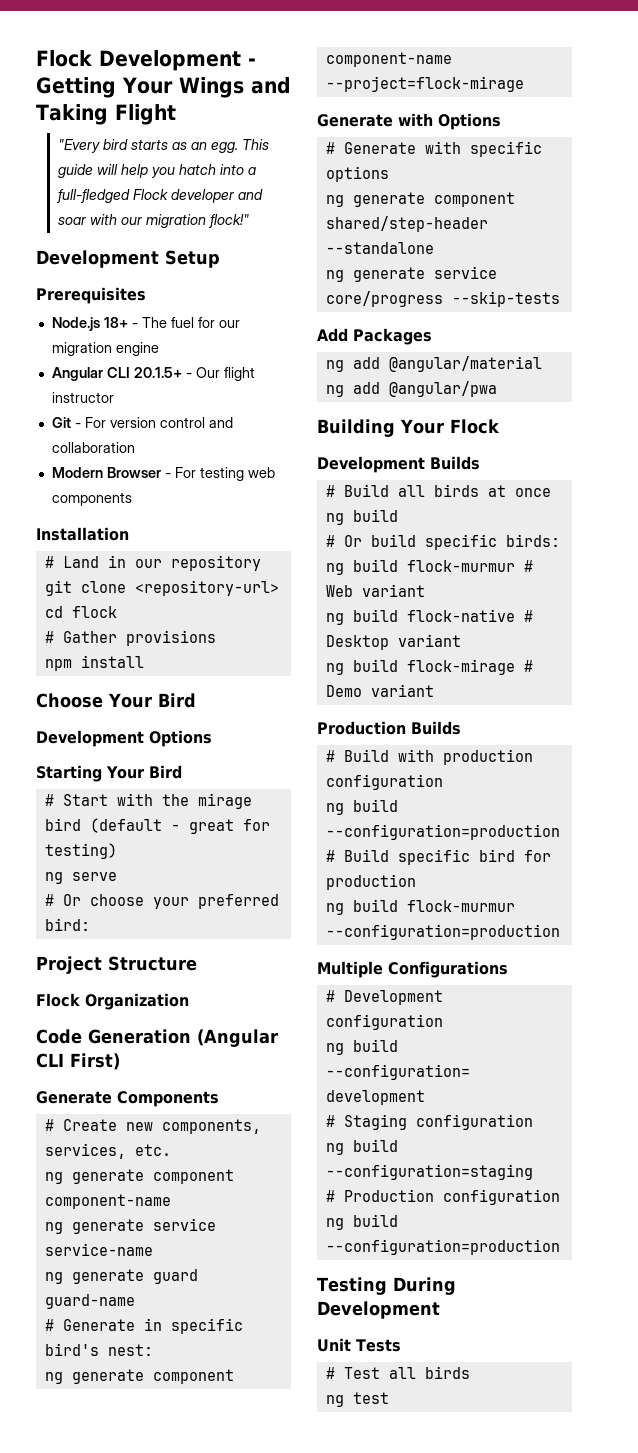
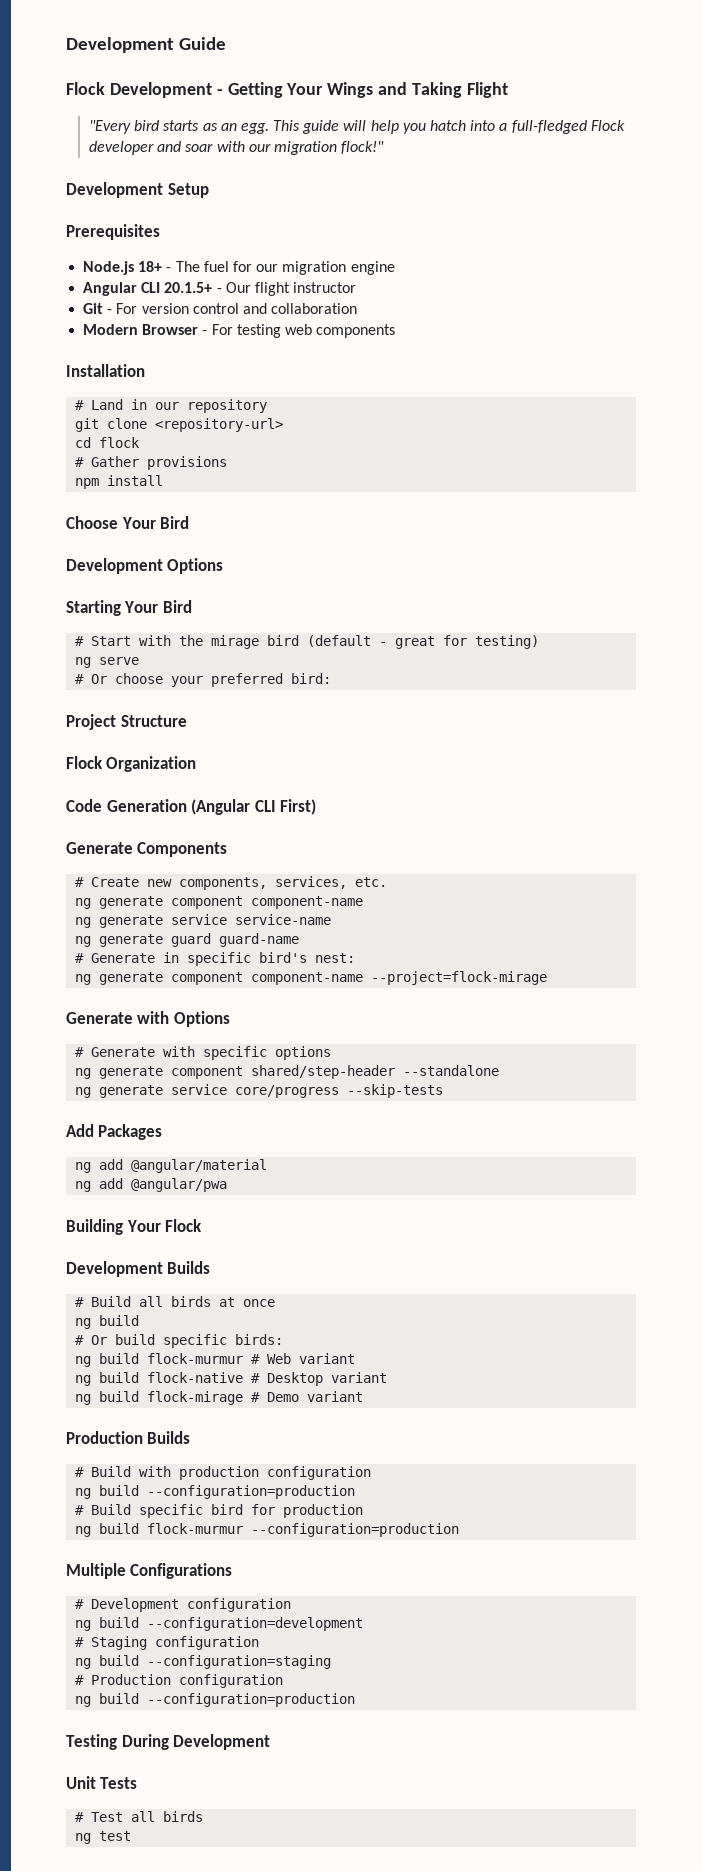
+ Development Guide

